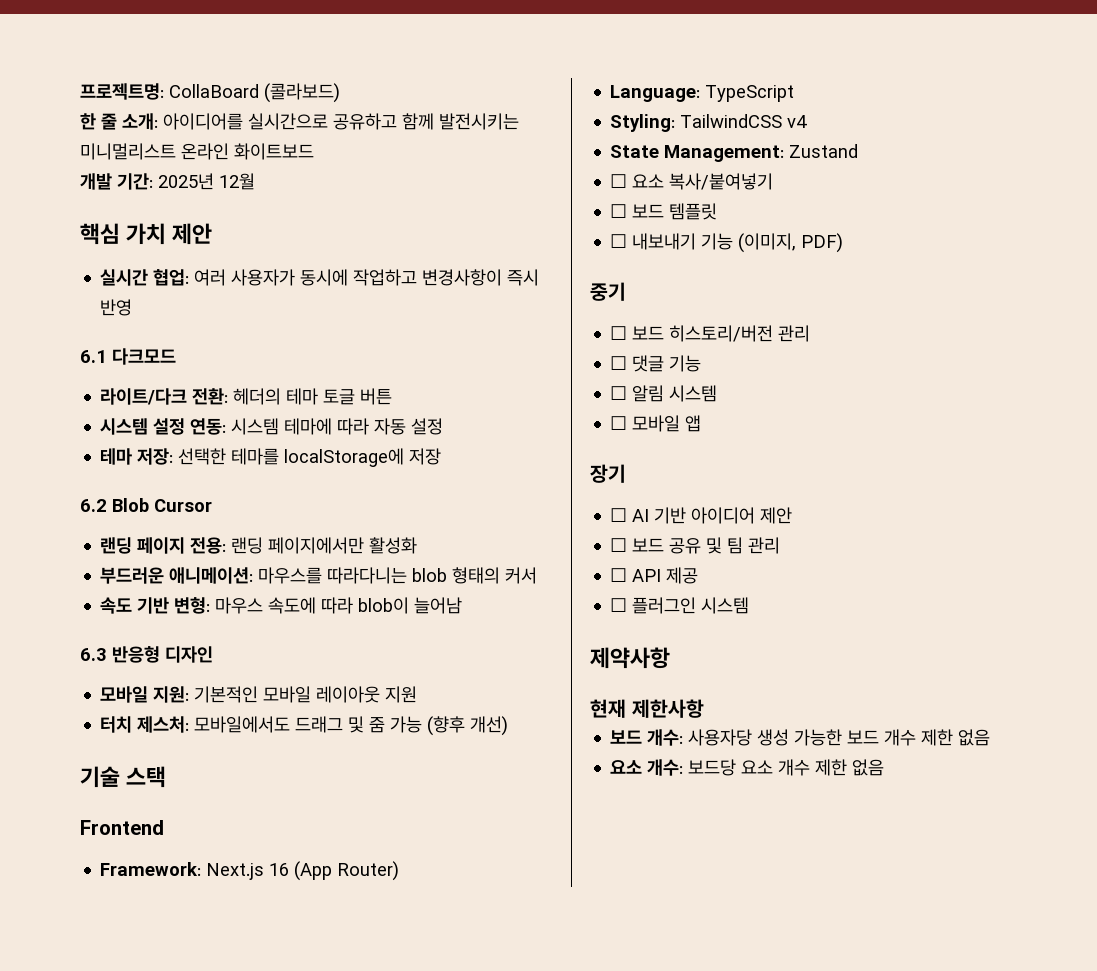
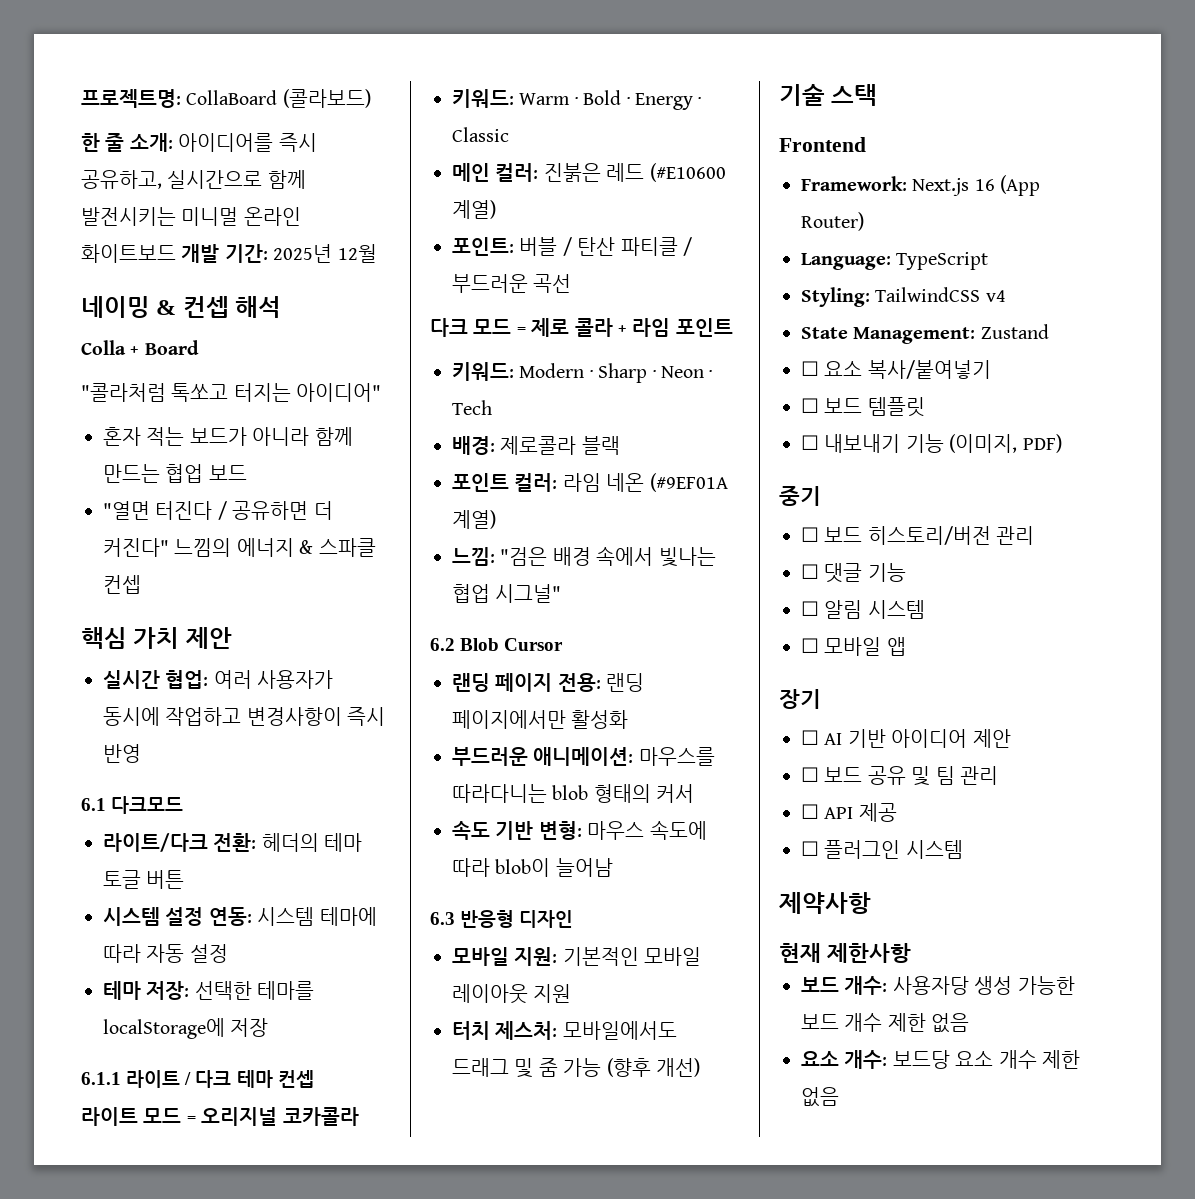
- 한 줄 소개: 아이디어를 실시간으로 공유하고 함께 발전시키는 미니멀리스트 온라인 화이트보드
- 개발 기간: 2025년 12월
+ 한 줄 소개: 아이디어를 즉시 공유하고, 실시간으로 함께 발전시키는 미니멀 온라인 화이트보드 개발 기간: 2025년 12월
+ 네이밍 & 컨셉 해석
+ Colla + Board
+ "콜라처럼 톡쏘고 터지는 아이디어"
+ 혼자 적는 보드가 아니라 함께 만드는 협업 보드
+ "열면 터진다 / 공유하면 더 커진다" 느낌의 에너지 & 스파클 컨셉
+ 6.1.1 라이트 / 다크 테마 컨셉
+ 라이트 모드 = 오리지널 코카콜라
+ 키워드: Warm · Bold · Energy · Classic
+ 메인 컬러: 진붉은 레드 (#E10600 계열)
+ 포인트: 버블 / 탄산 파티클 / 부드러운 곡선
+ 다크 모드 = 제로 콜라 + 라임 포인트
+ 키워드: Modern · Sharp · Neon · Tech
+ 배경: 제로콜라 블랙
+ 포인트 컬러: 라임 네온 (#9EF01A 계열)
+ 느낌: "검은 배경 속에서 빛나는 협업 시그널"

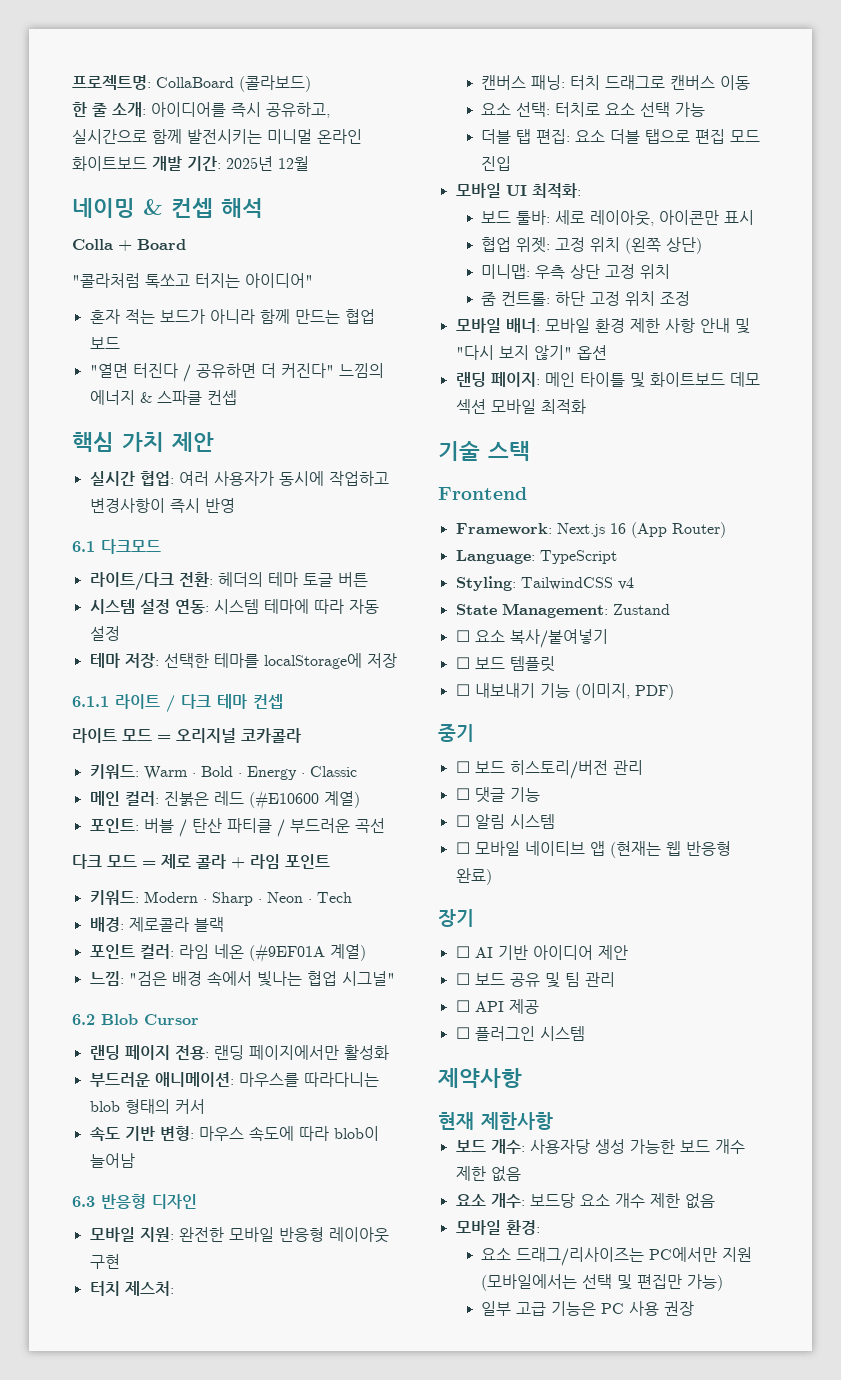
- 모바일 지원: 기본적인 모바일 레이아웃 지원
- 터치 제스처: 모바일에서도 드래그 및 줌 가능 (향후 개선)
+ 모바일 지원: 완전한 모바일 반응형 레이아웃 구현
+ 터치 제스처:
+ 캔버스 패닝: 터치 드래그로 캔버스 이동
+ 요소 선택: 터치로 요소 선택 가능
+ 더블 탭 편집: 요소 더블 탭으로 편집 모드 진입
+ 모바일 UI 최적화:
+ 보드 툴바: 세로 레이아웃, 아이콘만 표시
+ 협업 위젯: 고정 위치 (왼쪽 상단)
+ 미니맵: 우측 상단 고정 위치
+ 줌 컨트롤: 하단 고정 위치 조정
+ 모바일 배너: 모바일 환경 제한 사항 안내 및 "다시 보지 않기" 옵션
+ 랜딩 페이지: 메인 타이틀 및 화이트보드 데모 섹션 모바일 최적화
- ☐ 모바일 앱
+ ☐ 모바일 네이티브 앱 (현재는 웹 반응형 완료)
+ 모바일 환경:
+ 요소 드래그/리사이즈는 PC에서만 지원 (모바일에서는 선택 및 편집만 가능)
+ 일부 고급 기능은 PC 사용 권장

